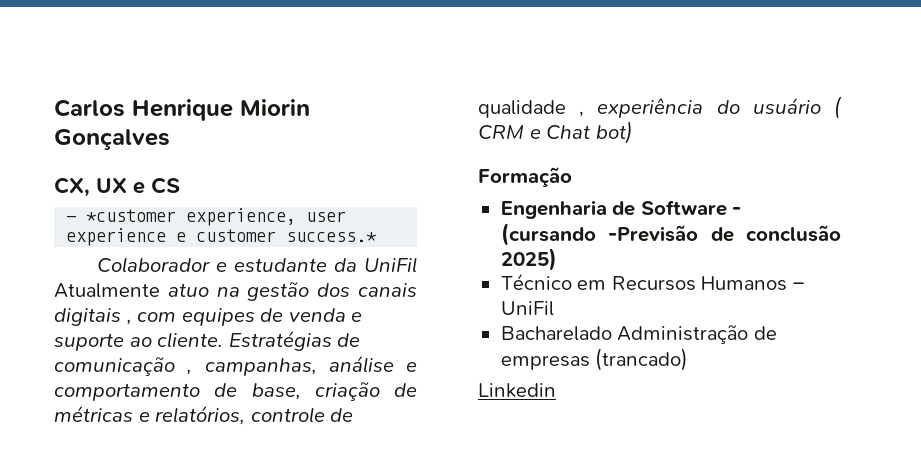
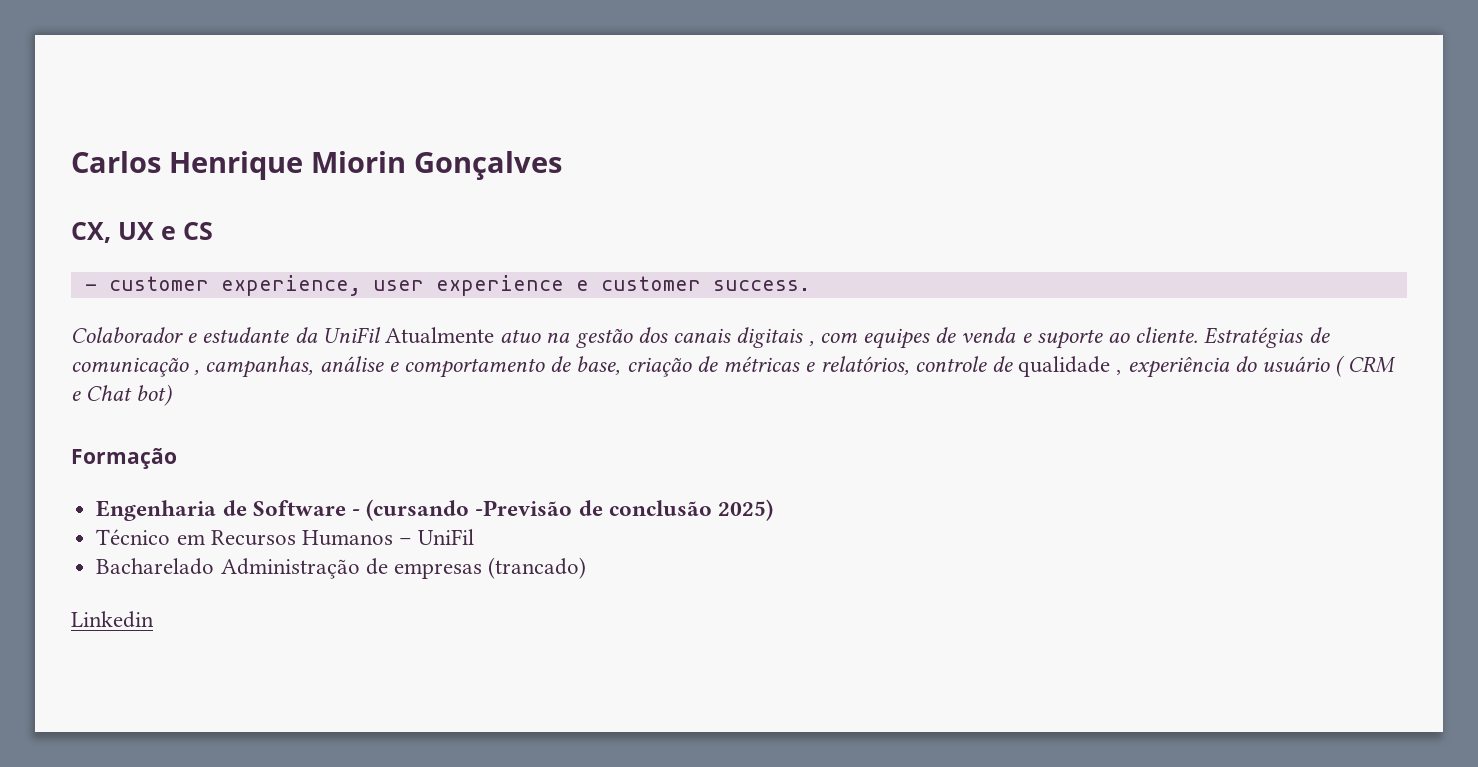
- - *customer experience, user experience e customer success.*
+ - customer experience, user experience e customer success.

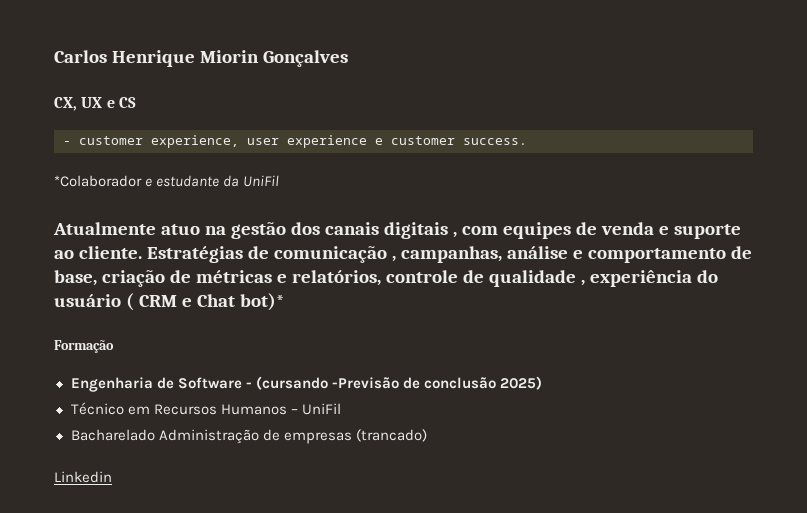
- Colaborador e estudante da UniFil Atualmente atuo na gestão dos canais digitais , com equipes de venda e suporte ao cliente.
+ *Colaborador e estudante da UniFil
+ Atualmente atuo na gestão dos canais digitais , com equipes de venda e suporte ao cliente.
- Estratégias de comunicação , campanhas, análise e comportamento de base, criação de métricas e relatórios, controle de qualidade , experiência do usuário ( CRM e Chat bot)
+ Estratégias de comunicação , campanhas, análise e comportamento de base, criação de métricas e relatórios, controle de qualidade , experiência do usuário ( CRM e Chat bot)*

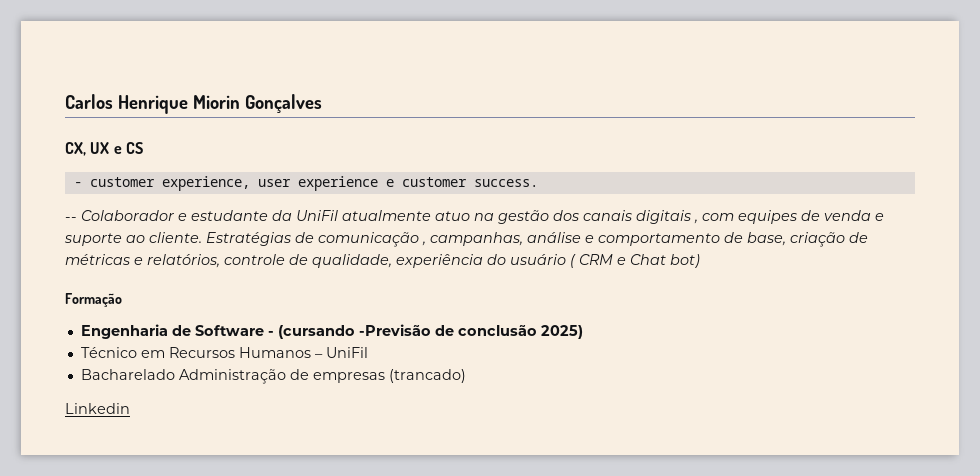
- *Colaborador e estudante da UniFil
- Atualmente atuo na gestão dos canais digitais , com equipes de venda e suporte ao cliente.
+ -- Colaborador e estudante da UniFil atualmente atuo na gestão dos canais digitais , com equipes de venda e suporte ao cliente.
- Estratégias de comunicação , campanhas, análise e comportamento de base, criação de métricas e relatórios, controle de qualidade , experiência do usuário ( CRM e Chat bot)*
+ Estratégias de comunicação , campanhas, análise e comportamento de base, criação de métricas e relatórios, controle de qualidade, experiência do usuário ( CRM e Chat bot)

